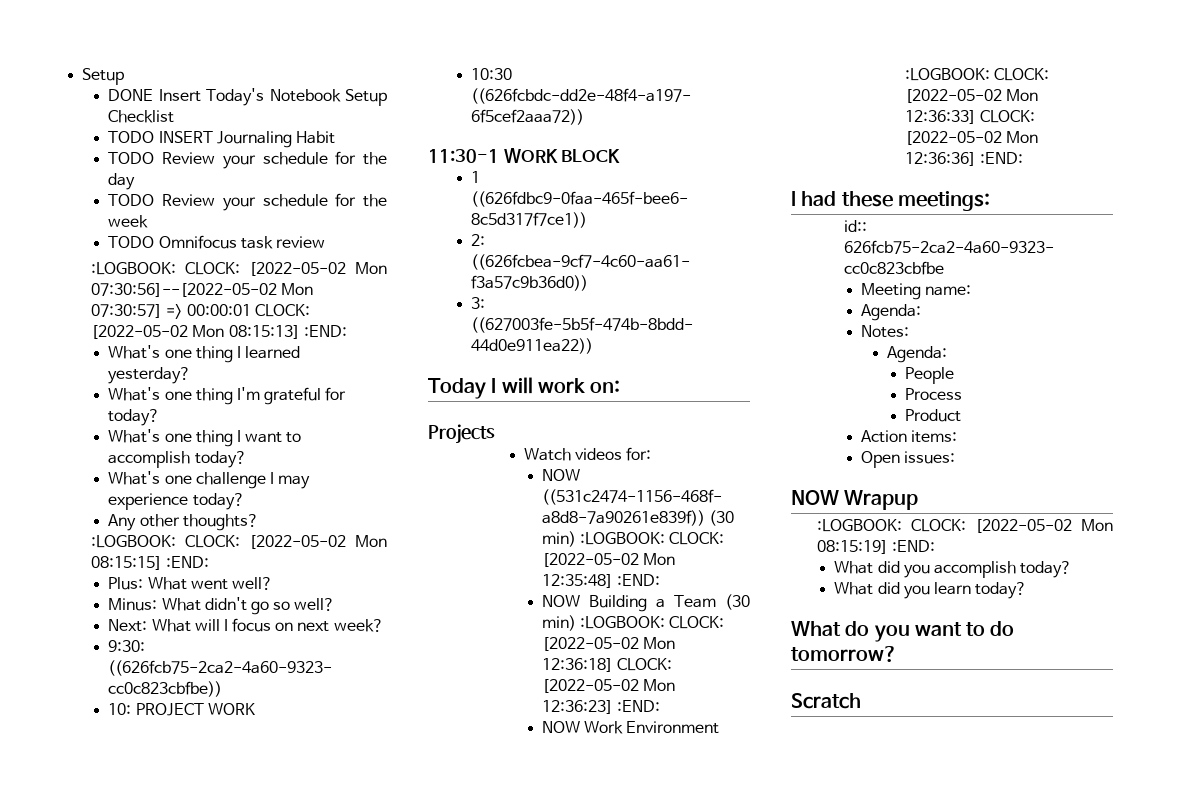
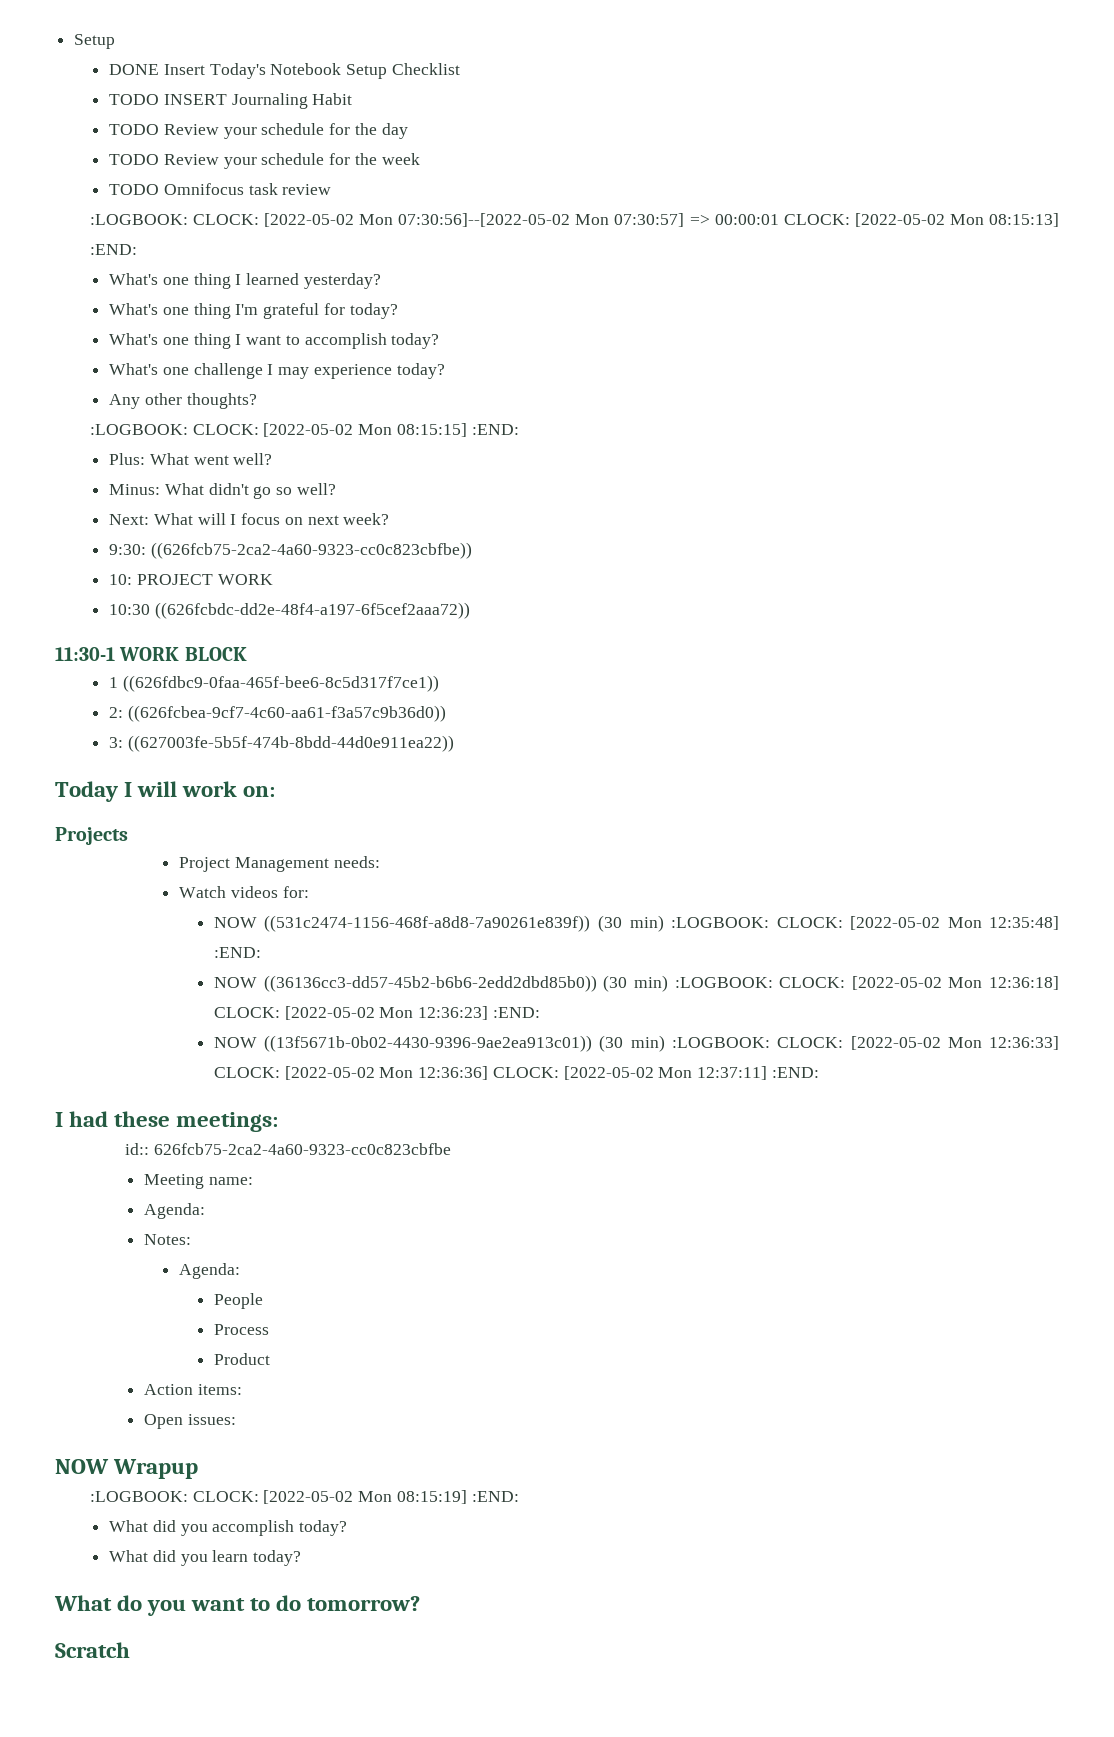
+ Project Management needs:
- NOW Building a Team (30 min) :LOGBOOK: CLOCK: [2022-05-02 Mon 12:36:18] CLOCK: [2022-05-02 Mon 12:36:23] :END:
+ NOW ((36136cc3-dd57-45b2-b6b6-2edd2dbd85b0)) (30 min) :LOGBOOK: CLOCK: [2022-05-02 Mon 12:36:18] CLOCK: [2022-05-02 Mon 12:36:23] :END:
- NOW Work Environment :LOGBOOK: CLOCK: [2022-05-02 Mon 12:36:33] CLOCK: [2022-05-02 Mon 12:36:36] :END:
+ NOW ((13f5671b-0b02-4430-9396-9ae2ea913c01)) (30 min) :LOGBOOK: CLOCK: [2022-05-02 Mon 12:36:33] CLOCK: [2022-05-02 Mon 12:36:36] CLOCK: [2022-05-02 Mon 12:37:11] :END:

